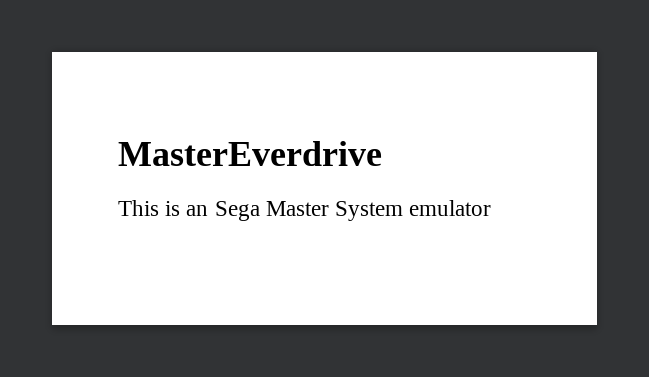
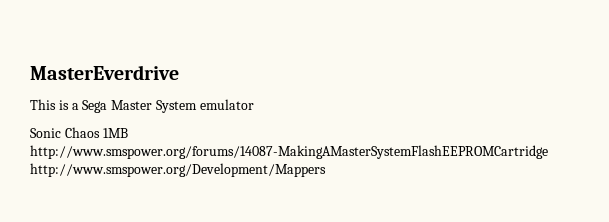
- This is an Sega Master System emulator
+ This is a Sega Master System emulator
+ Sonic Chaos 1MB http://www.smspower.org/forums/14087-MakingAMasterSystemFlashEEPROMCartridge http://www.smspower.org/Development/Mappers

